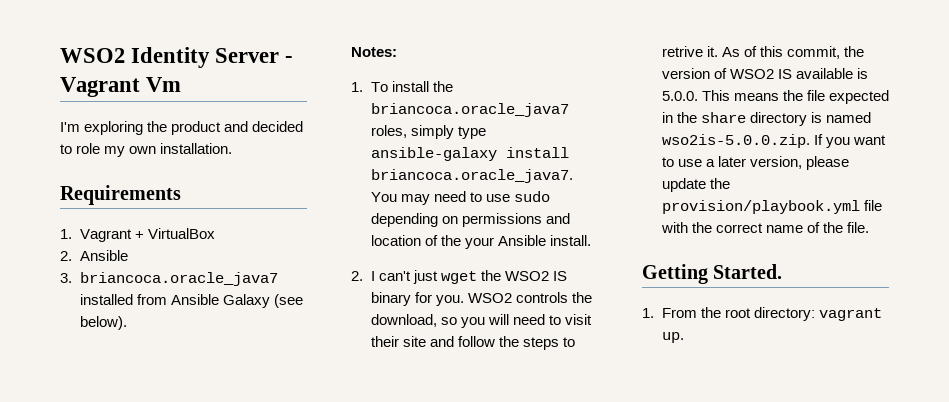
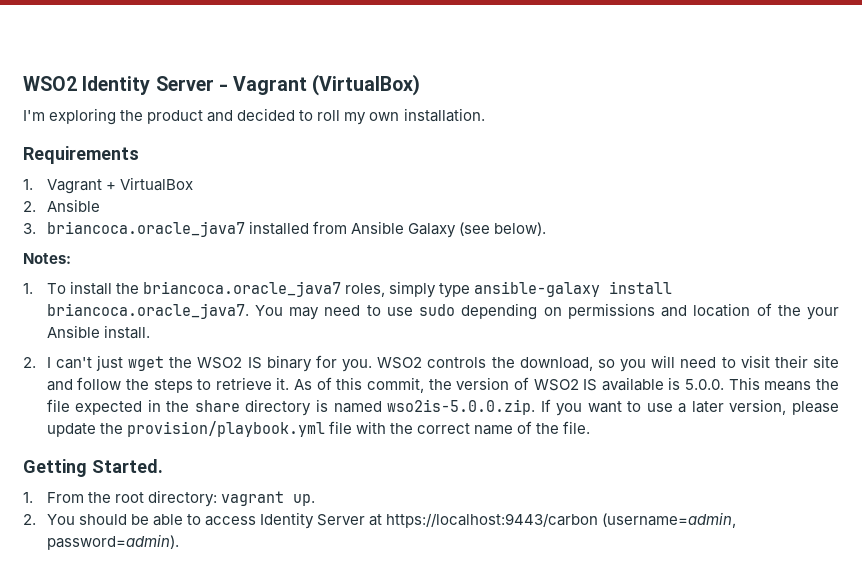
- WSO2 Identity Server - Vagrant Vm
+ WSO2 Identity Server - Vagrant (VirtualBox)
- I'm exploring the product and decided to role my own installation.
+ I'm exploring the product and decided to roll my own installation.
- WSO2 controls the download, so you will need to visit their site and follow the steps to retrive it.
+ WSO2 controls the download, so you will need to visit their site and follow the steps to retrieve it.
+ 2. You should be able to access Identity Server at https://localhost:9443/carbon (username=admin, password=admin).

